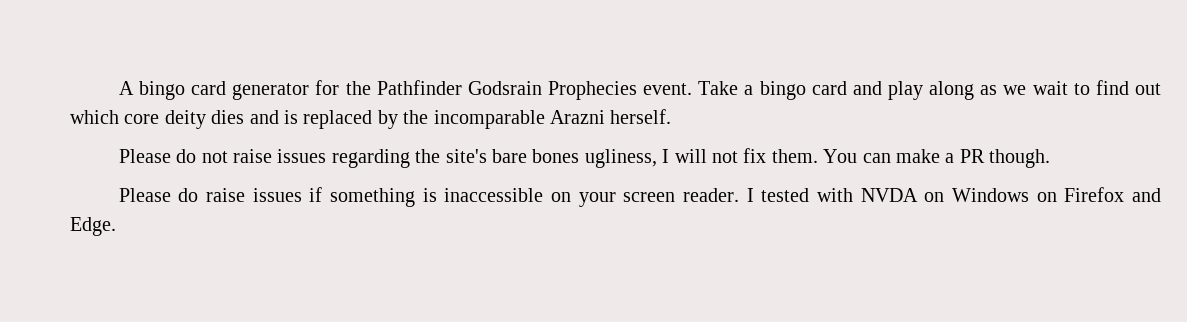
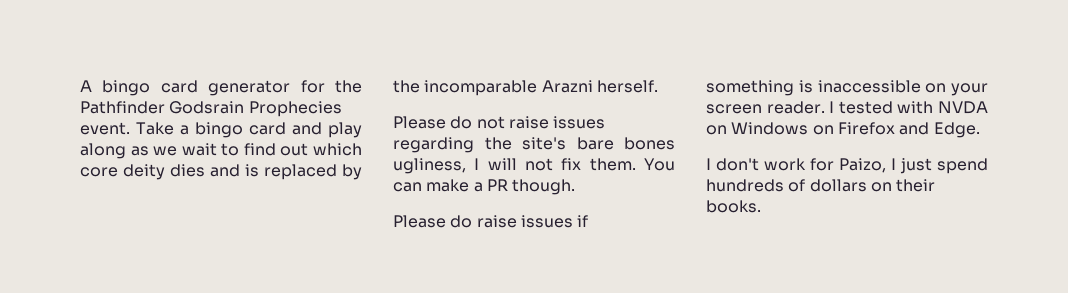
+ I don't work for Paizo, I just spend hundreds of dollars on their books.

